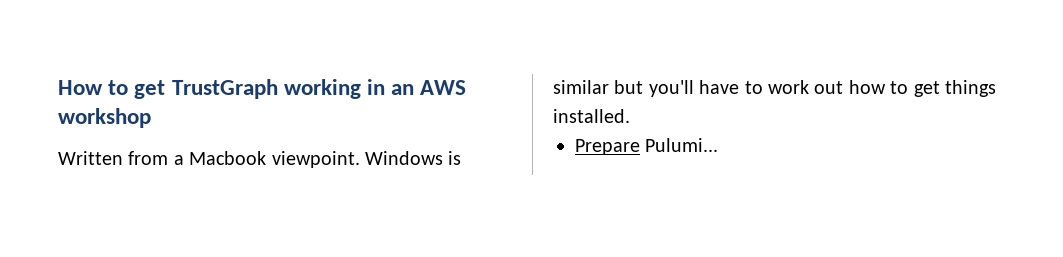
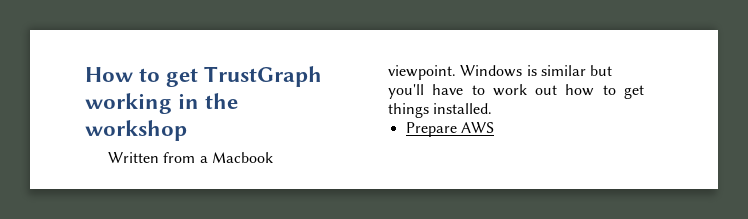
- How to get TrustGraph working in an AWS workshop
+ How to get TrustGraph working in the workshop
- Prepare Pulumi...
+ Prepare AWS

